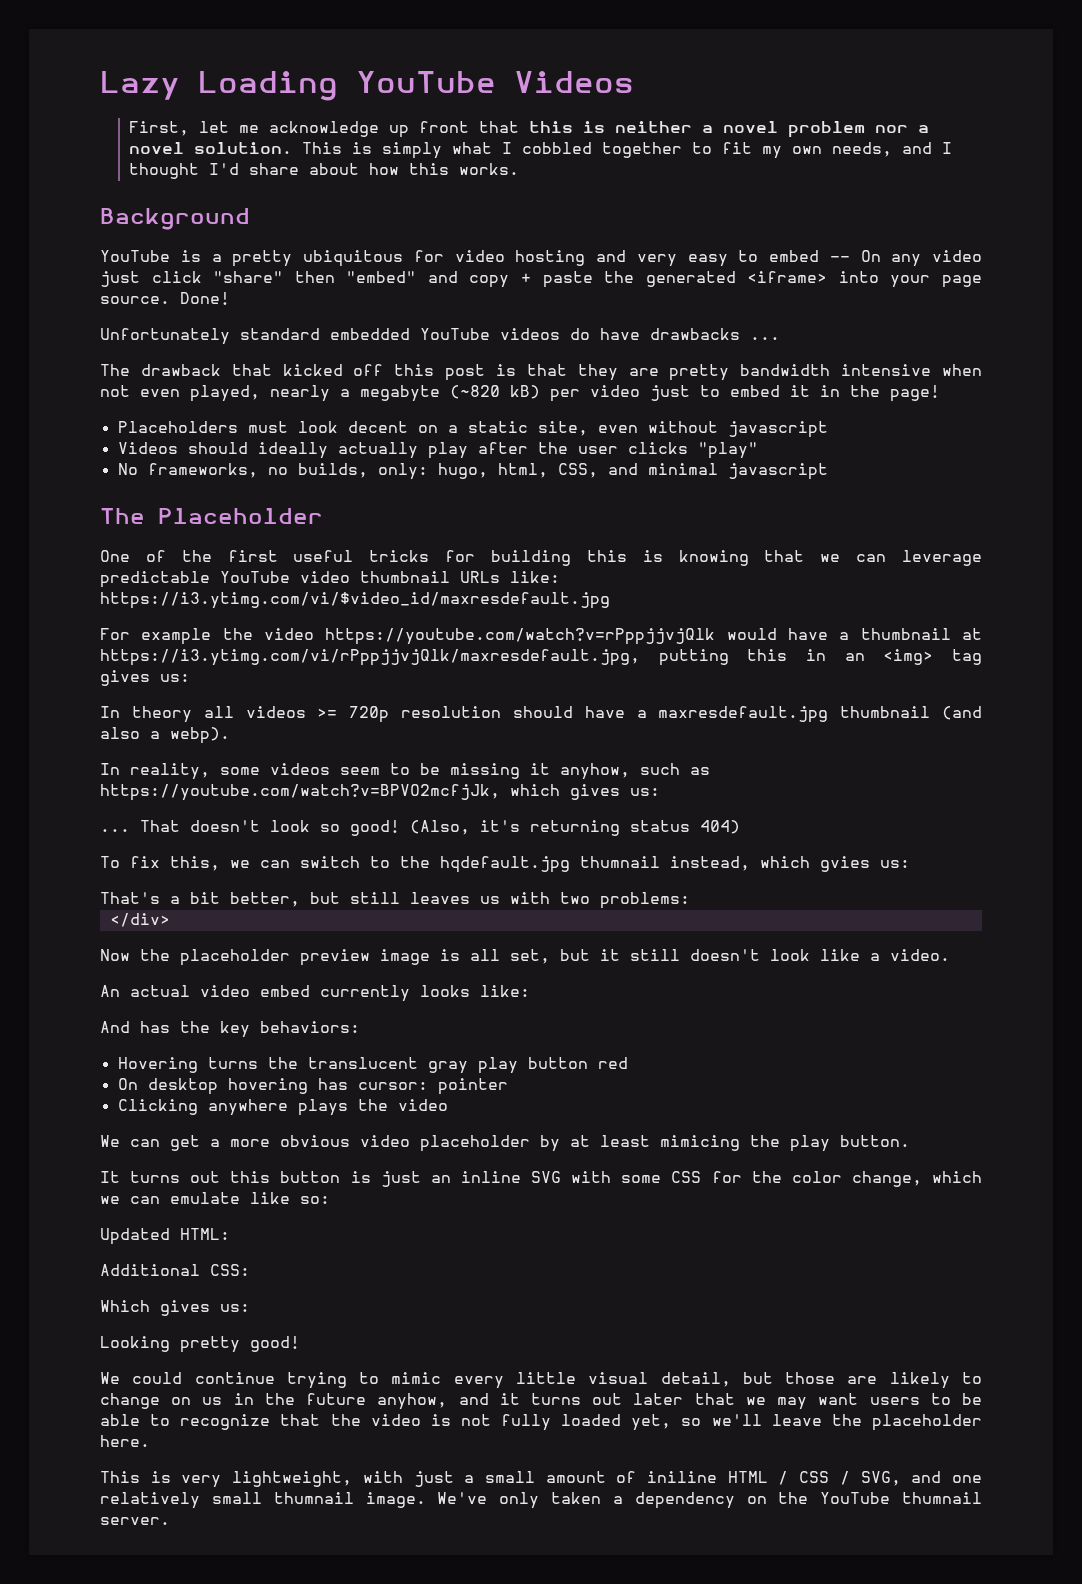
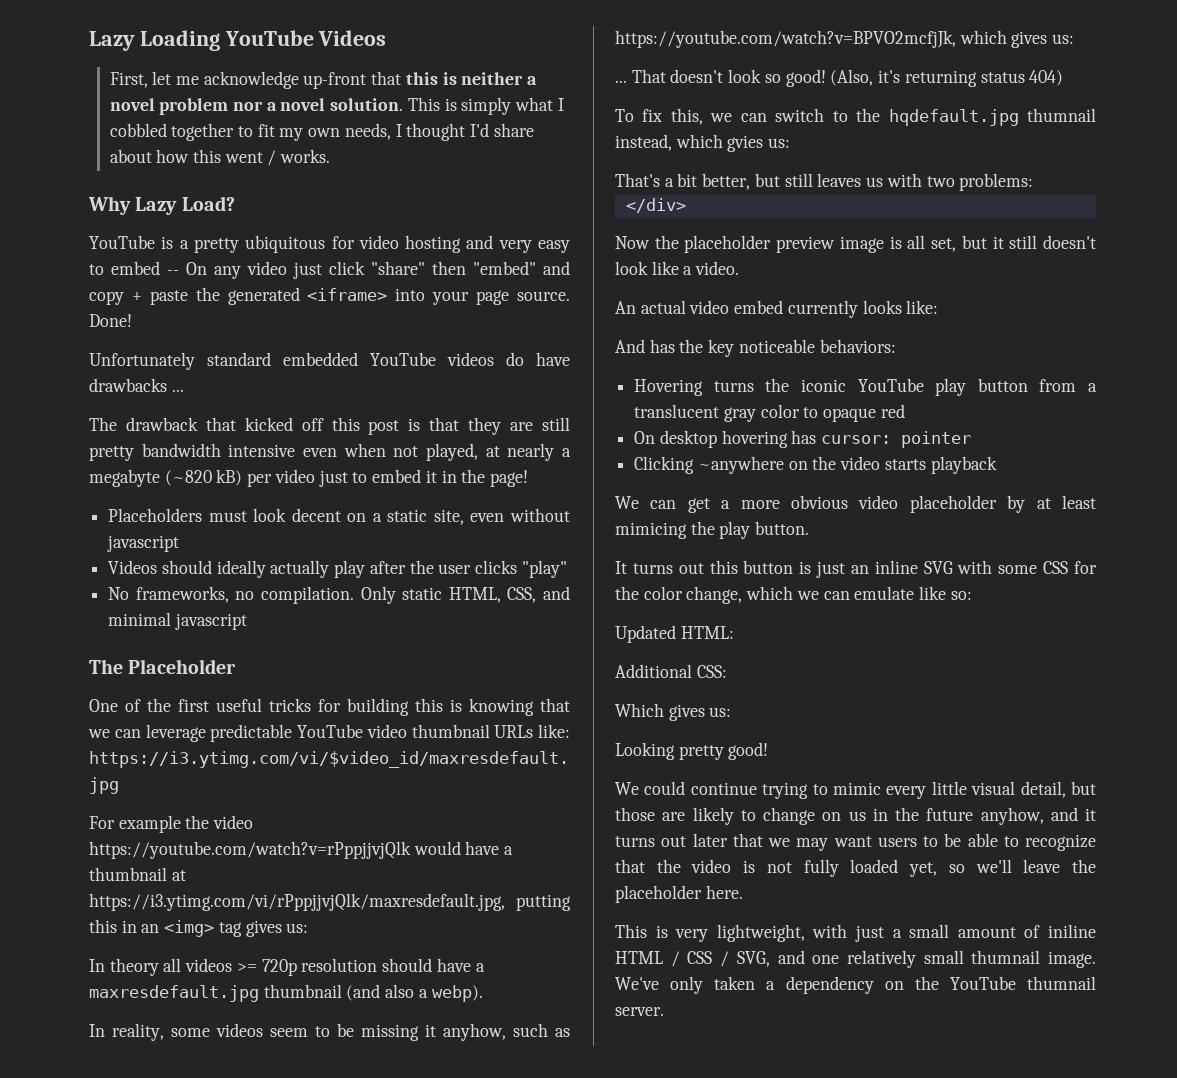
- First, let me acknowledge up front that this is neither a novel problem nor a novel solution.
+ First, let me acknowledge up-front that this is neither a novel problem nor a novel solution.
- This is simply what I cobbled together to fit my own needs, and I thought I'd share about how this works.
+ This is simply what I cobbled together to fit my own needs, I thought I'd share about how this went / works.
- Background
+ Why Lazy Load?
- The drawback that kicked off this post is that they are pretty bandwidth intensive when not even played, nearly a megabyte (~820 kB) per video just to embed it in the page!
+ The drawback that kicked off this post is that they are still pretty bandwidth intensive even when not played, at nearly a megabyte (~820 kB) per video just to embed it in the page!
- No frameworks, no builds, only: hugo, html, CSS, and minimal javascript
+ No frameworks, no compilation. Only static HTML, CSS, and minimal javascript
- And has the key behaviors:
+ And has the key noticeable behaviors:
- Hovering turns the translucent gray play button red
+ Hovering turns the iconic YouTube play button from a translucent gray color to opaque red
- Clicking anywhere plays the video
+ Clicking ~anywhere on the video starts playback

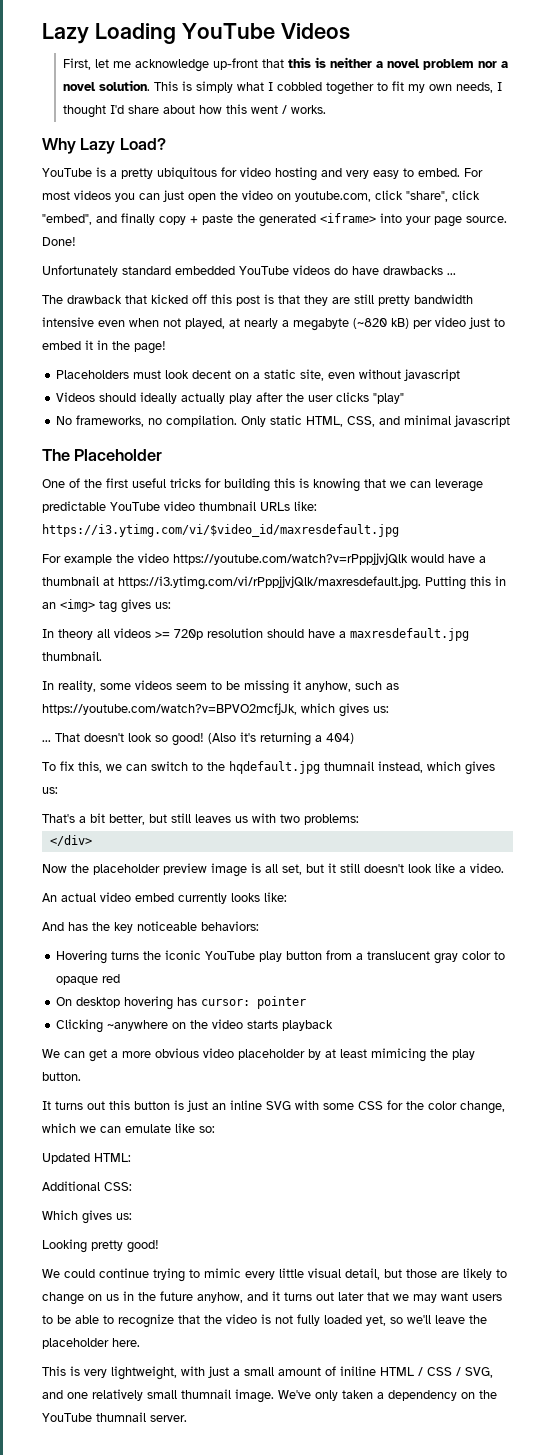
- YouTube is a pretty ubiquitous for video hosting and very easy to embed -- On any video just click "share" then "embed" and copy + paste the generated <iframe> into your page source.
+ YouTube is a pretty ubiquitous for video hosting and very easy to embed. For most videos you can just open the video on youtube.com, click "share", click "embed", and finally copy + paste the generated <iframe> into your page source.
- For example the video https://youtube.com/watch?v=rPppjjvjQlk would have a thumbnail at https://i3.ytimg.com/vi/rPppjjvjQlk/maxresdefault.jpg, putting this in an <img> tag gives us:
+ For example the video https://youtube.com/watch?v=rPppjjvjQlk would have a thumbnail at https://i3.ytimg.com/vi/rPppjjvjQlk/maxresdefault.jpg. Putting this in an <img> tag gives us:
- In theory all videos >= 720p resolution should have a maxresdefault.jpg thumbnail (and also a webp).
+ In theory all videos >= 720p resolution should have a maxresdefault.jpg thumbnail.
- (Also, it's returning status 404)
+ (Also it's returning a 404)
- To fix this, we can switch to the hqdefault.jpg thumnail instead, which gvies us:
+ To fix this, we can switch to the hqdefault.jpg thumnail instead, which gives us:

